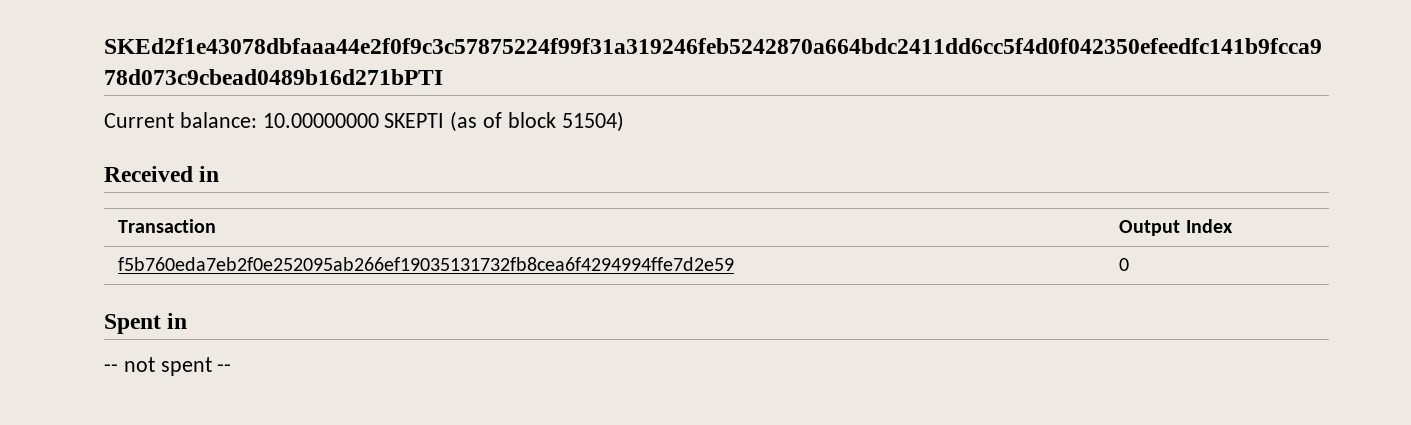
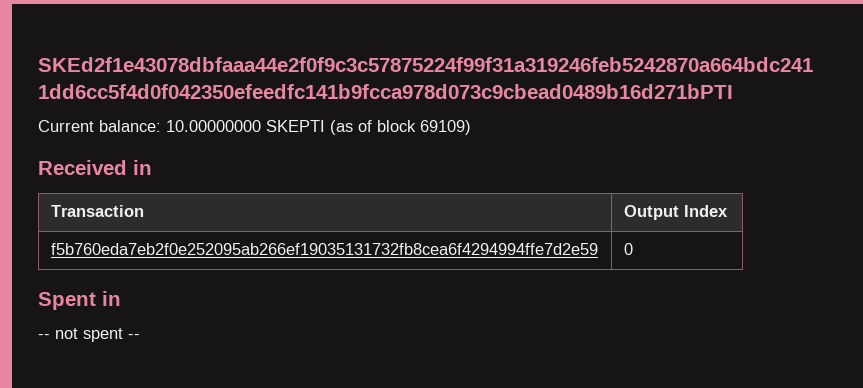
- Current balance: 10.00000000 SKEPTI (as of block 51504)
+ Current balance: 10.00000000 SKEPTI (as of block 69109)

